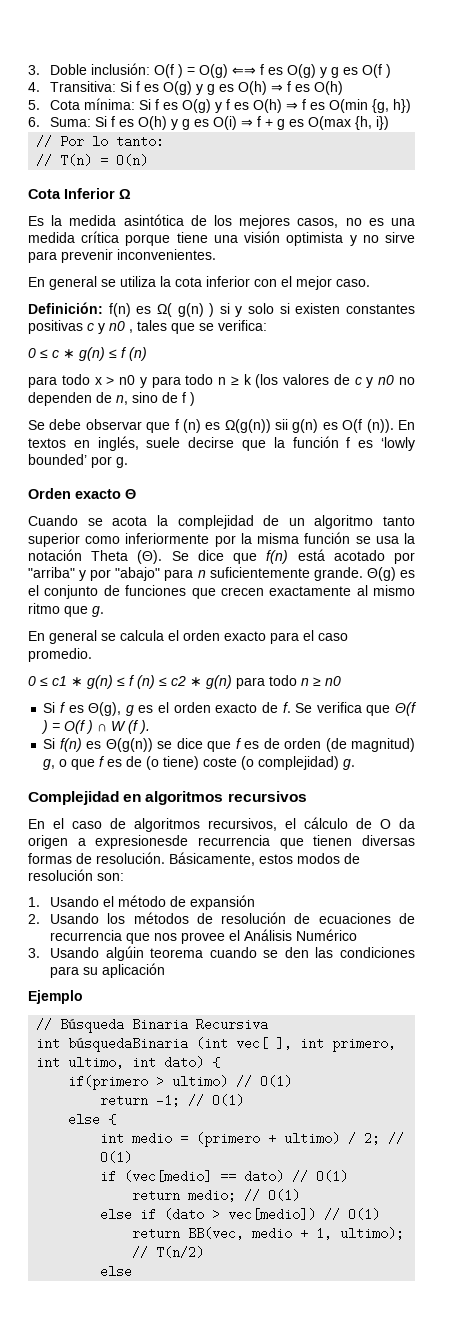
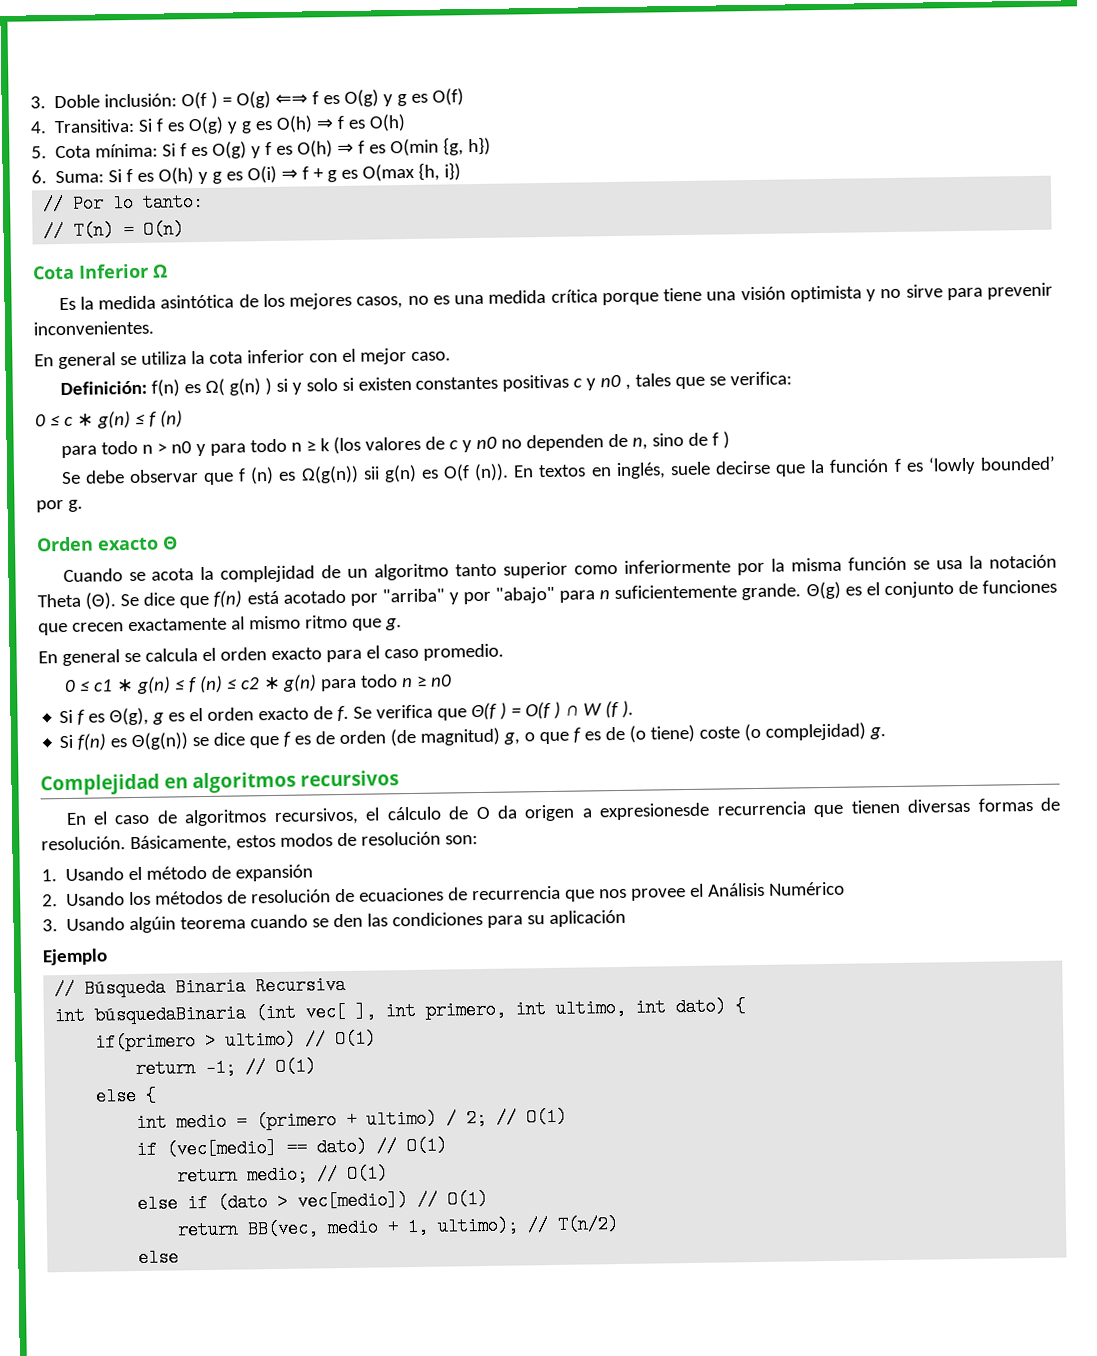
- 3. Doble inclusión: O(f ) = O(g) ⇐⇒ f es O(g) y g es O(f )
+ 3. Doble inclusión: O(f ) = O(g) ⇐⇒ f es O(g) y g es O(f)
- para todo x > n0 y para todo n ≥ k (los valores de c y n0 no dependen de n, sino de f )
+ para todo n > n0 y para todo n ≥ k (los valores de c y n0 no dependen de n, sino de f )

